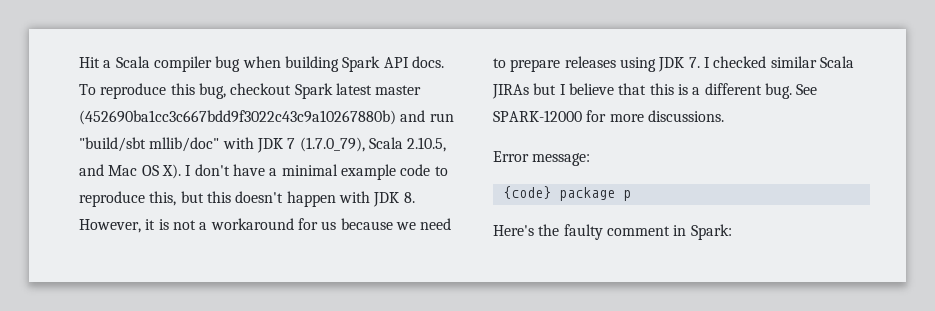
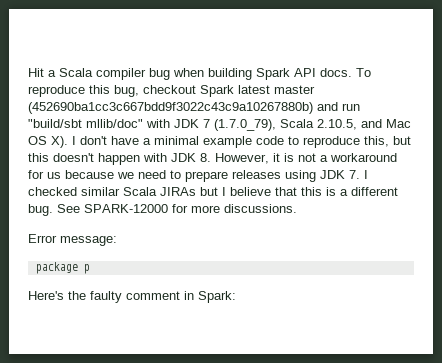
- {code} package p
+ package p

